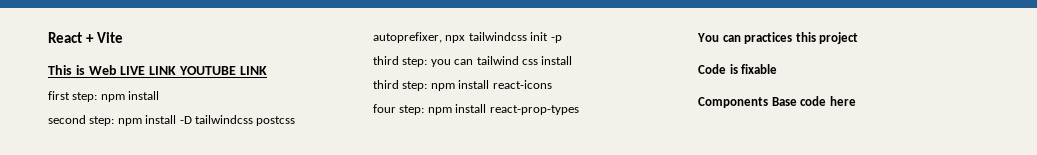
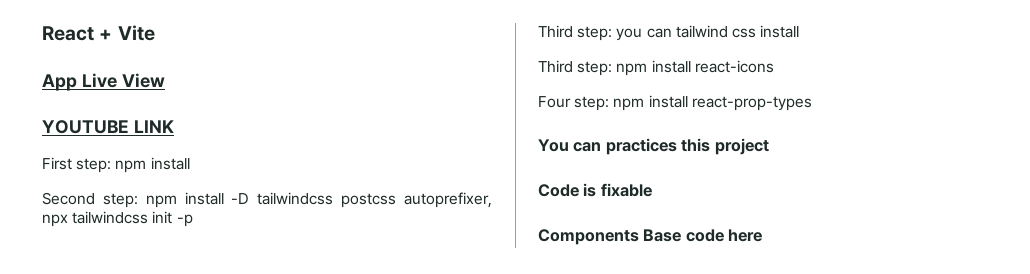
- This is Web LIVE LINK YOUTUBE LINK
+ App Live View
+ YOUTUBE LINK
- first step: npm install
+ First step: npm install
- second step: npm install -D tailwindcss postcss autoprefixer, npx tailwindcss init -p
+ Second step: npm install -D tailwindcss postcss autoprefixer, npx tailwindcss init -p
- third step: you can tailwind css install
+ Third step: you can tailwind css install
- third step: npm install react-icons
+ Third step: npm install react-icons
- four step: npm install react-prop-types
+ Four step: npm install react-prop-types

